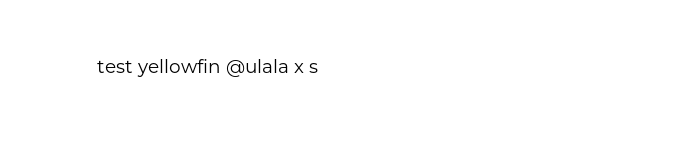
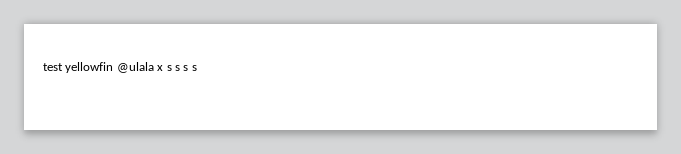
- test yellowfin @ulala x s
+ test yellowfin @ulala x s s s s

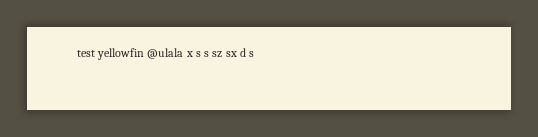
- test yellowfin @ulala x s s s s
+ test yellowfin @ulala x s s sz sx d s

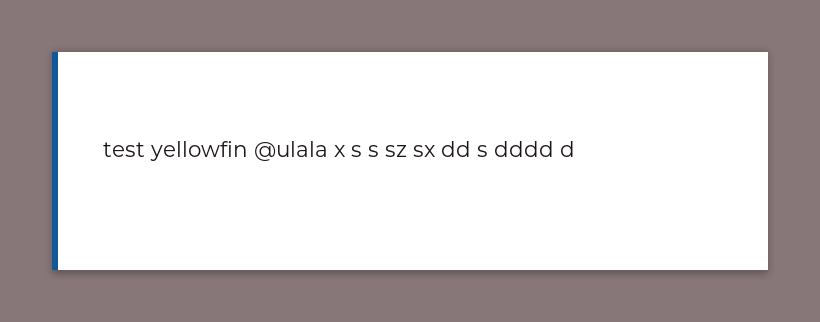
- test yellowfin @ulala x s s sz sx d s
+ test yellowfin @ulala x s s sz sx dd s dddd d

